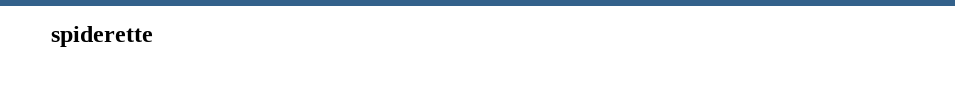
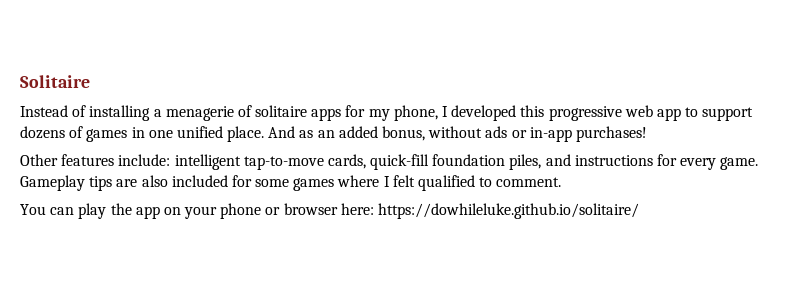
- spiderette
+ Solitaire
+ Instead of installing a menagerie of solitaire apps for my phone, I developed this progressive web app to support dozens of games in one unified place. And as an added bonus, without ads or in-app purchases!
+ Other features include: intelligent tap-to-move cards, quick-fill foundation piles, and instructions for every game. Gameplay tips are also included for some games where I felt qualified to comment.
+ You can play the app on your phone or browser here: https://dowhileluke.github.io/solitaire/

